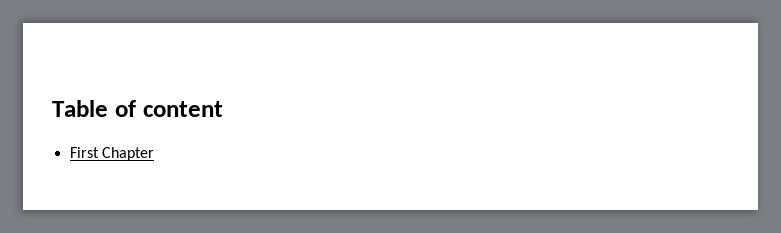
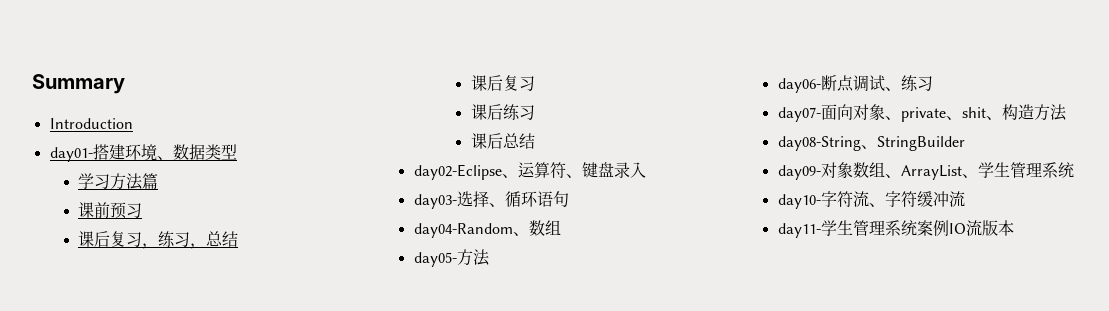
- Table of content
- First Chapter
+ Summary
+ Introduction
+ day01-搭建环境、数据类型
+ 学习方法篇
+ 课前预习
+ 课后复习，练习，总结
+ 课后复习
+ 课后练习
+ 课后总结
+ day02-Eclipse、运算符、键盘录入
+ day03-选择、循环语句
+ day04-Random、数组
+ day05-方法
+ day06-断点调试、练习
+ day07-面向对象、private、shit、构造方法
+ day08-String、StringBuilder
+ day09-对象数组、ArrayList、学生管理系统
+ day10-字符流、字符缓冲流
+ day11-学生管理系统案例IO流版本

